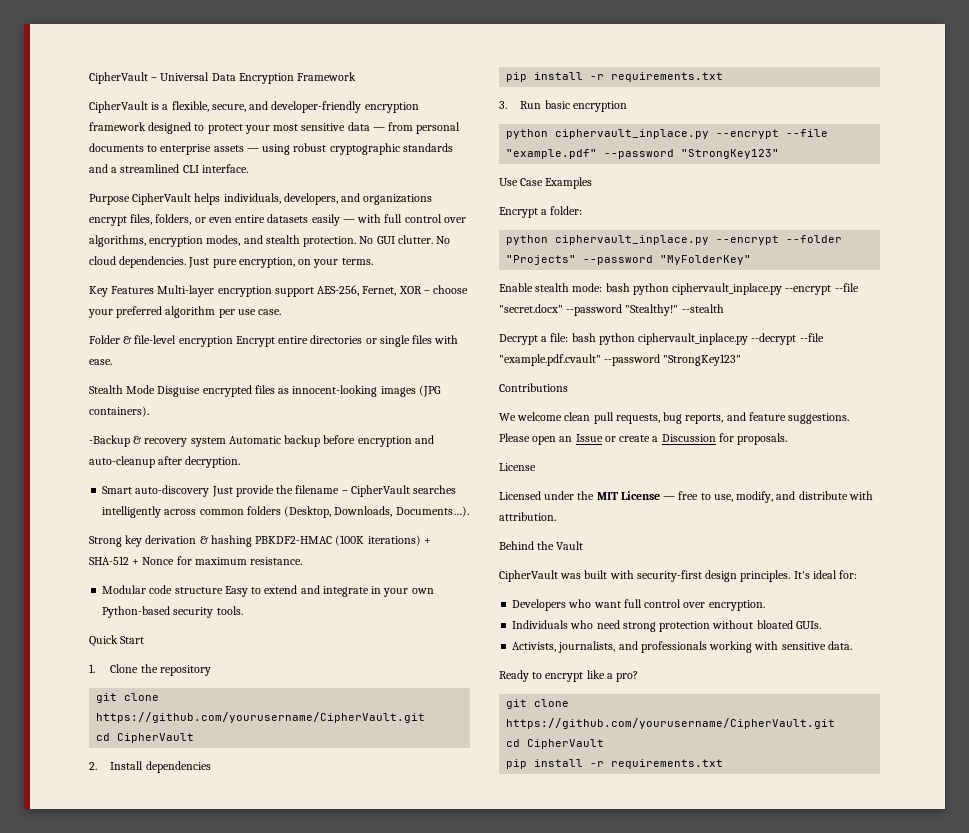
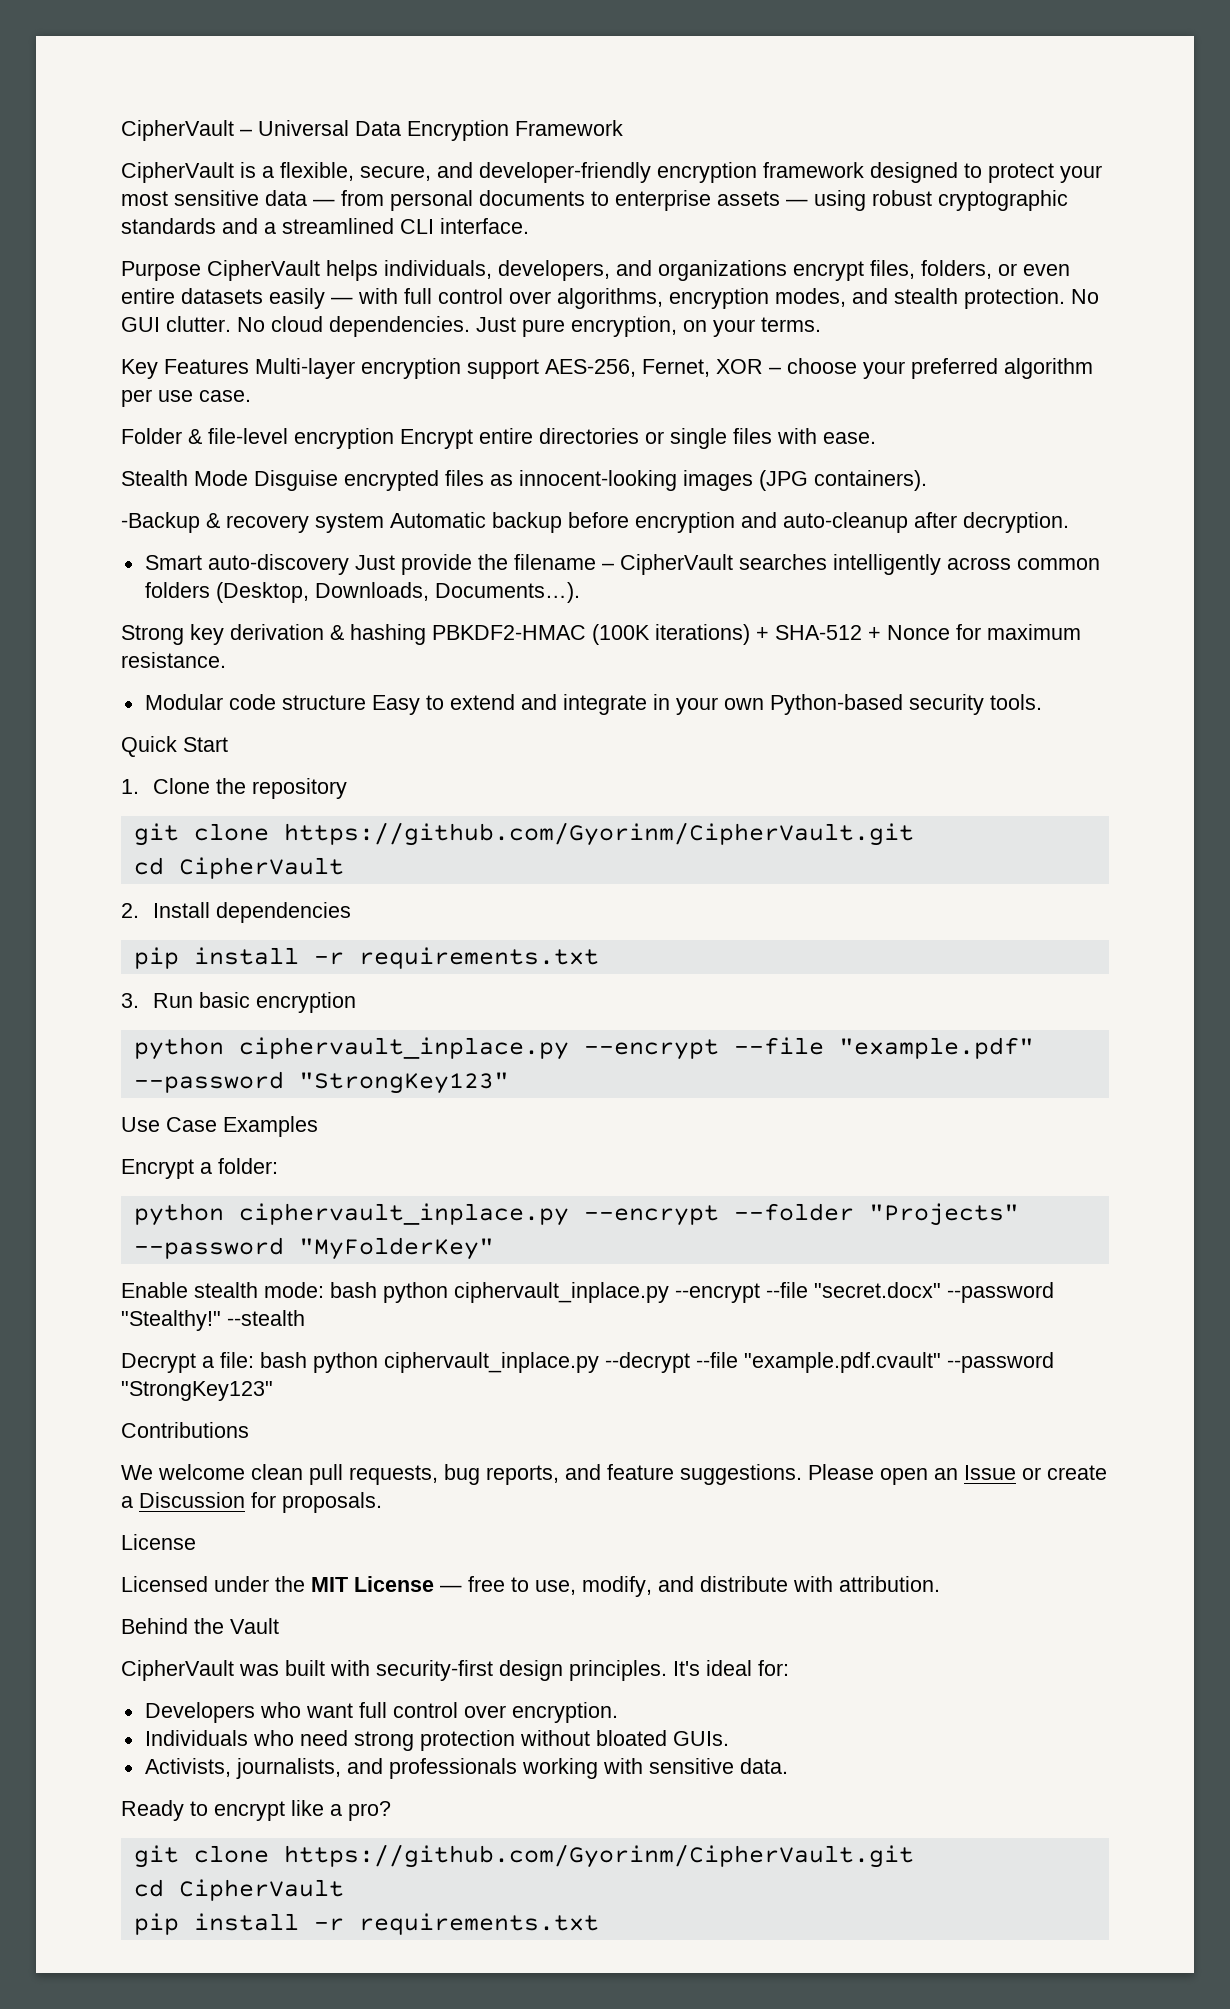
  1. Clone the repository
- git clone https://github.com/yourusername/CipherVault.git
+ git clone https://github.com/Gyorinm/CipherVault.git
  Ready to encrypt like a pro?
- git clone https://github.com/yourusername/CipherVault.git
+ git clone https://github.com/Gyorinm/CipherVault.git

